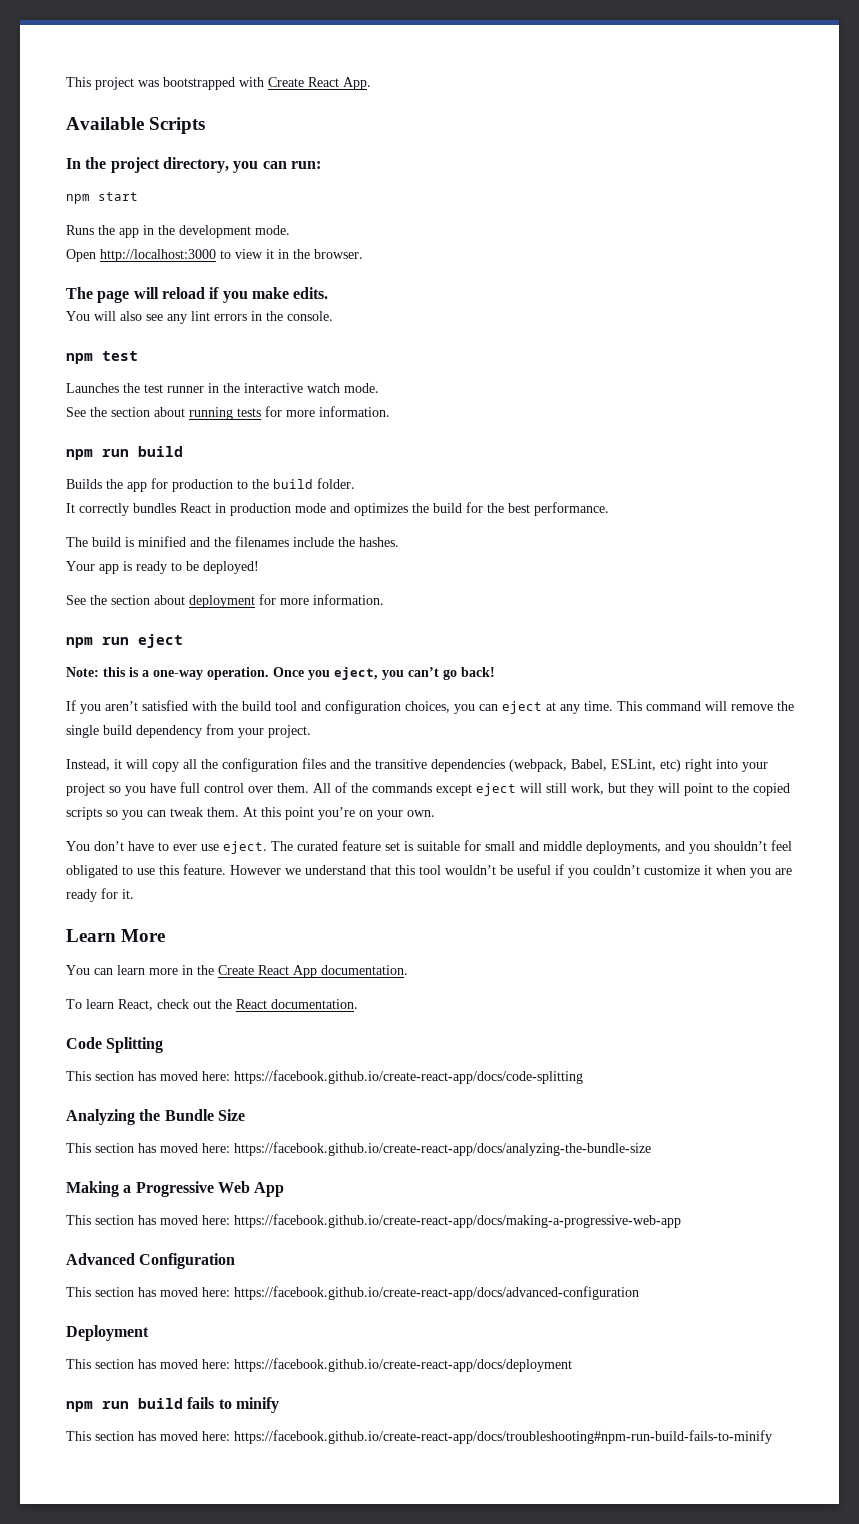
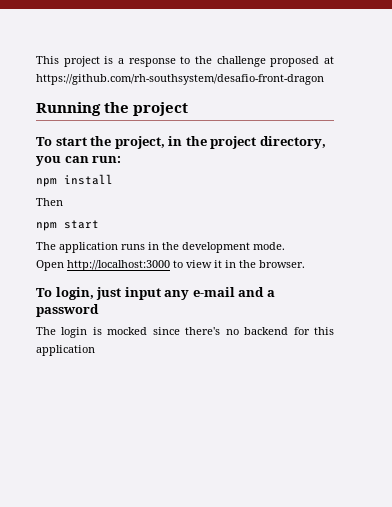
- This project was bootstrapped with Create React App.
- Available Scripts
- In the project directory, you can run:
+ This project is a response to the challenge proposed at https://github.com/rh-southsystem/desafio-front-dragon
+ Running the project
+ To start the project, in the project directory, you can run:
+ npm install
+ Then
- Runs the app in the development mode.
+ The application runs in the development mode.
- The page will reload if you make edits.
- You will also see any lint errors in the console.
- npm test
- Launches the test runner in the interactive watch mode.
- See the section about running tests for more information.
- npm run build
- Builds the app for production to the build folder.
- It correctly bundles React in production mode and optimizes the build for the best performance.
- The build is minified and the filenames include the hashes.
- Your app is ready to be deployed!
- See the section about deployment for more information.
- npm run eject
- Note: this is a one-way operation. Once you eject, you can’t go back!
- If you aren’t satisfied with the build tool and configuration choices, you can eject at any time. This command will remove the single build dependency from your project.
- Instead, it will copy all the configuration files and the transitive dependencies (webpack, Babel, ESLint, etc) right into your project so you have full control over them. All of the commands except eject will still work, but they will point to the copied scripts so you can tweak them. At this point you’re on your own.
- You don’t have to ever use eject. The curated feature set is suitable for small and middle deployments, and you shouldn’t feel obligated to use this feature. However we understand that this tool wouldn’t be useful if you couldn’t customize it when you are ready for it.
- Learn More
- You can learn more in the Create React App documentation.
- To learn React, check out the React documentation.
- Code Splitting
- This section has moved here: https://facebook.github.io/create-react-app/docs/code-splitting
- Analyzing the Bundle Size
- This section has moved here: https://facebook.github.io/create-react-app/docs/analyzing-the-bundle-size
- Making a Progressive Web App
- This section has moved here: https://facebook.github.io/create-react-app/docs/making-a-progressive-web-app
- Advanced Configuration
- This section has moved here: https://facebook.github.io/create-react-app/docs/advanced-configuration
- Deployment
- This section has moved here: https://facebook.github.io/create-react-app/docs/deployment
- npm run build fails to minify
- This section has moved here: https://facebook.github.io/create-react-app/docs/troubleshooting#npm-run-build-fails-to-minify
+ To login, just input any e-mail and a password
+ The login is mocked since there's no backend for this application

